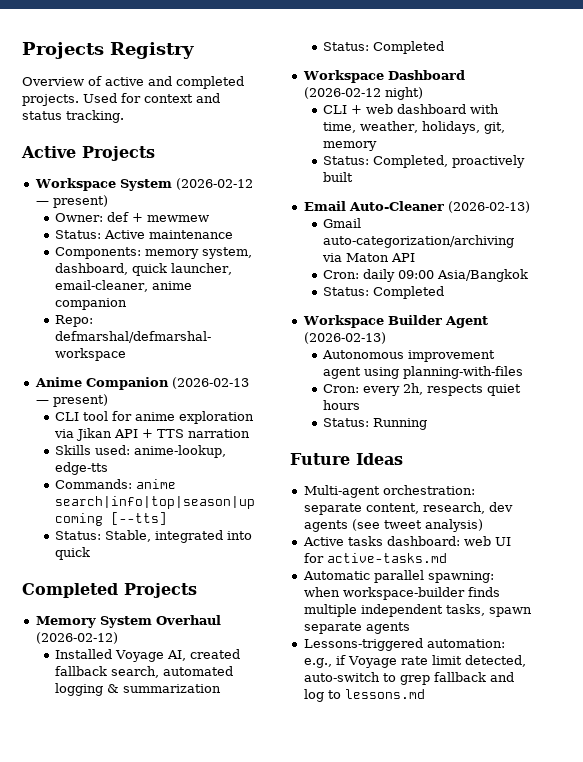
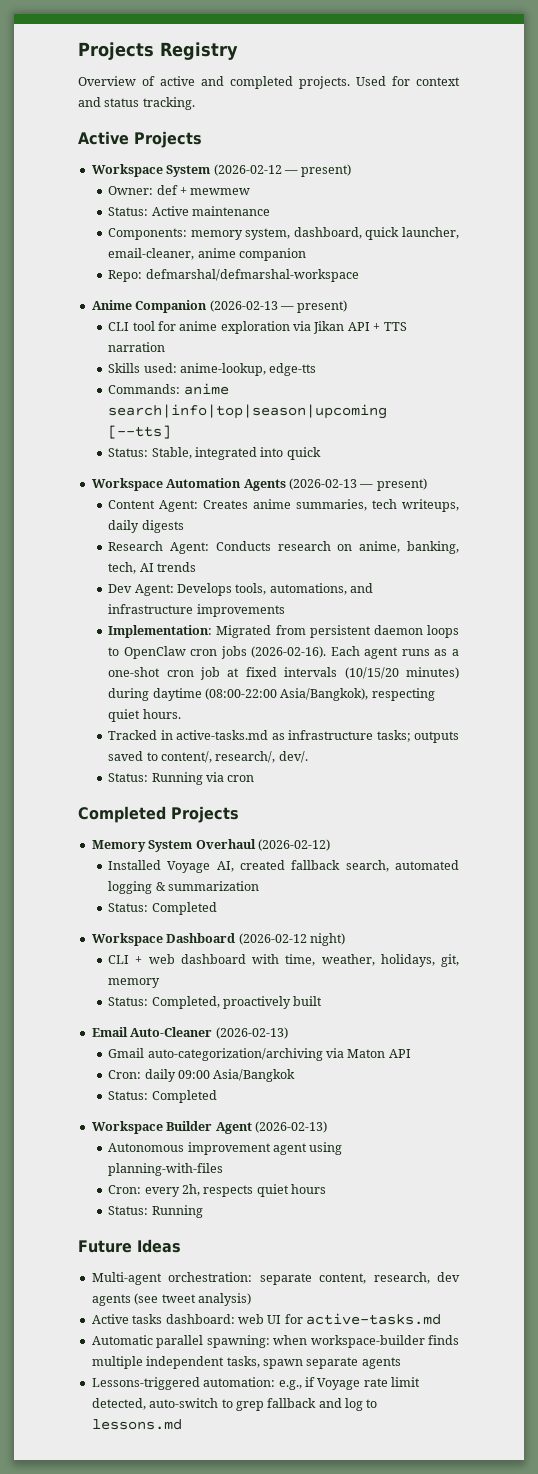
+ Workspace Automation Agents (2026-02-13 — present)
+ Content Agent: Creates anime summaries, tech writeups, daily digests
+ Research Agent: Conducts research on anime, banking, tech, AI trends
+ Dev Agent: Develops tools, automations, and infrastructure improvements
+ Implementation: Migrated from persistent daemon loops to OpenClaw cron jobs (2026-02-16). Each agent runs as a one-shot cron job at fixed intervals (10/15/20 minutes) during daytime (08:00-22:00 Asia/Bangkok), respecting quiet hours.
+ Tracked in active-tasks.md as infrastructure tasks; outputs saved to content/, research/, dev/.
+ Status: Running via cron

